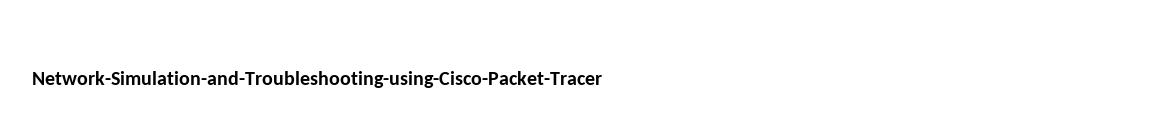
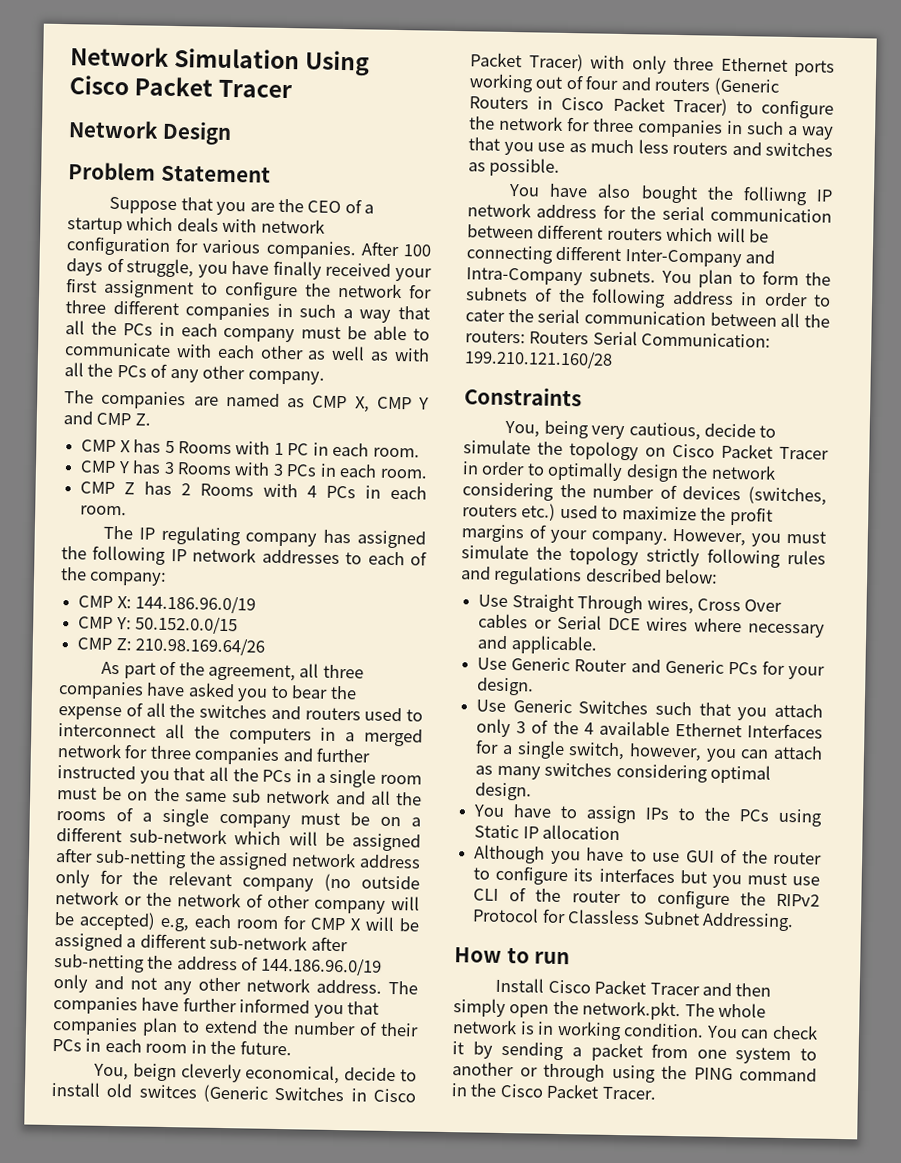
- Network-Simulation-and-Troubleshooting-using-Cisco-Packet-Tracer
+ Network Simulation Using Cisco Packet Tracer
+ Network Design
+ Problem Statement
+ Suppose that you are the CEO of a startup which deals with network configuration for various companies. After 100 days of struggle, you have finally received your first assignment to configure the network for three different companies in such a way that all the PCs in each company must be able to communicate with each other as well as with all the PCs of any other company.
+ The companies are named as CMP X, CMP Y and CMP Z.
+ CMP X has 5 Rooms with 1 PC in each room.
+ CMP Y has 3 Rooms with 3 PCs in each room.
+ CMP Z has 2 Rooms with 4 PCs in each room.
+ The IP regulating company has assigned the following IP network addresses to each of the company:
+ CMP X: 144.186.96.0/19
+ CMP Y: 50.152.0.0/15
+ CMP Z: 210.98.169.64/26
+ As part of the agreement, all three companies have asked you to bear the expense of all the switches and routers used to interconnect all the computers in a merged network for three companies and further instructed you that all the PCs in a single room must be on the same sub network and all the rooms of a single company must be on a different sub-network which will be assigned after sub-netting the assigned network address only for the relevant company (no outside network or the network of other company will be accepted) e.g, each room for CMP X will be assigned a different sub-network after sub-netting the address of 144.186.96.0/19 only and not any other network address. The companies have further informed you that companies plan to extend the number of their PCs in each room in the future.
+ You, beign cleverly economical, decide to install old switces (Generic Switches in Cisco Packet Tracer) with only three Ethernet ports working out of four and routers (Generic Routers in Cisco Packet Tracer) to configure the network for three companies in such a way that you use as much less routers and switches as possible.
+ You have also bought the folliwng IP network address for the serial communication between different routers which will be connecting different Inter-Company and Intra-Company subnets. You plan to form the subnets of the following address in order to cater the serial communication between all the routers: Routers Serial Communication: 199.210.121.160/28
+ Constraints
+ You, being very cautious, decide to simulate the topology on Cisco Packet Tracer in order to optimally design the network considering the number of devices (switches, routers etc.) used to maximize the profit margins of your company. However, you must simulate the topology strictly following rules and regulations described below:
+ Use Straight Through wires, Cross Over cables or Serial DCE wires where necessary and applicable.
+ Use Generic Router and Generic PCs for your design.
+ Use Generic Switches such that you attach only 3 of the 4 available Ethernet Interfaces for a single switch, however, you can attach as many switches considering optimal design.
+ You have to assign IPs to the PCs using Static IP allocation
+ Although you have to use GUI of the router to configure its interfaces but you must use CLI of the router to configure the RIPv2 Protocol for Classless Subnet Addressing.
+ How to run
+ Install Cisco Packet Tracer and then simply open the network.pkt. The whole network is in working condition. You can check it by sending a packet from one system to another or through using the PING command in the Cisco Packet Tracer.

